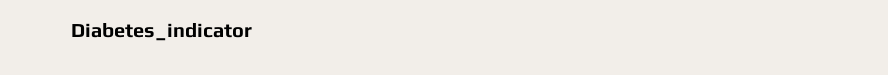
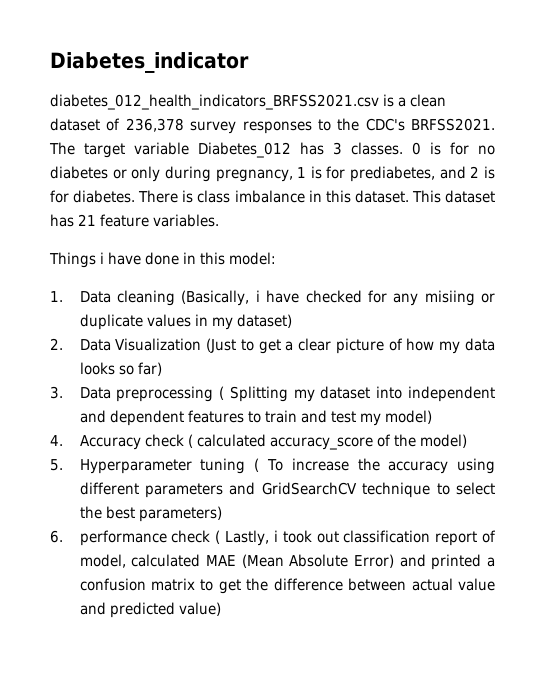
+ diabetes_012_health_indicators_BRFSS2021.csv is a clean dataset of 236,378 survey responses to the CDC's BRFSS2021. The target variable Diabetes_012 has 3 classes. 0 is for no diabetes or only during pregnancy, 1 is for prediabetes, and 2 is for diabetes. There is class imbalance in this dataset. This dataset has 21 feature variables.
+ Things i have done in this model:
+ 1. Data cleaning (Basically, i have checked for any misiing or duplicate values in my dataset)
+ 2. Data Visualization (Just to get a clear picture of how my data looks so far)
+ 3. Data preprocessing ( Splitting my dataset into independent and dependent features to train and test my model)
+ 4. Accuracy check ( calculated accuracy_score of the model)
+ 5. Hyperparameter tuning ( To increase the accuracy using different parameters and GridSearchCV technique to select the best parameters)
+ 6. performance check ( Lastly, i took out classification report of model, calculated MAE (Mean Absolute Error) and printed a confusion matrix to get the difference between actual value and predicted value)

